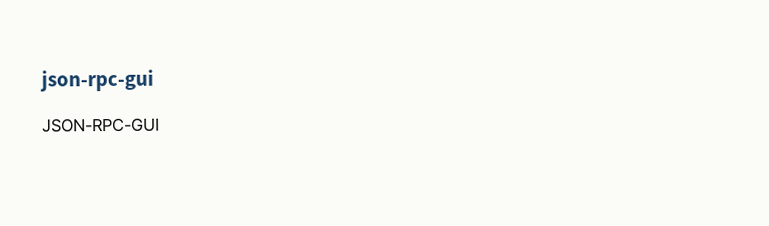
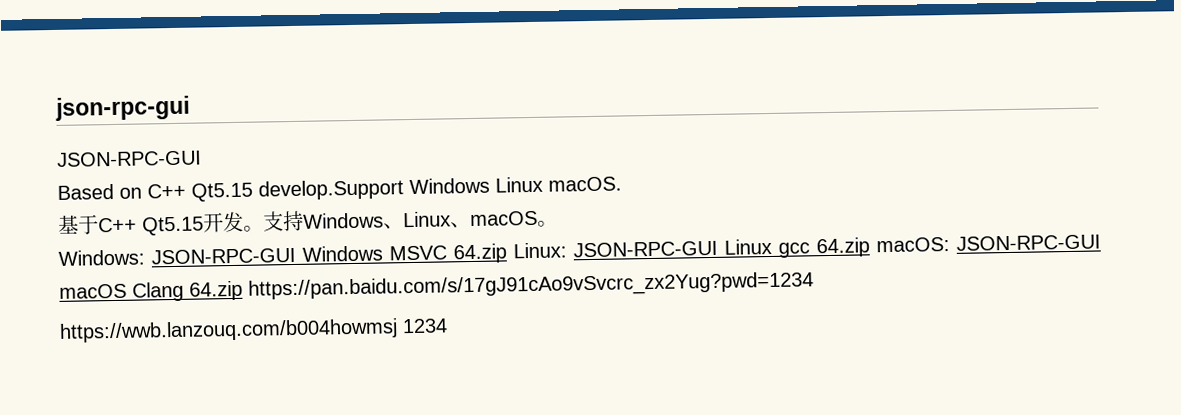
+ Based on C++ Qt5.15 develop.Support Windows Linux macOS.
+ 基于C++ Qt5.15开发。支持Windows、Linux、macOS。
+ Windows: JSON-RPC-GUI Windows MSVC 64.zip Linux: JSON-RPC-GUI Linux gcc 64.zip macOS: JSON-RPC-GUI macOS Clang 64.zip https://pan.baidu.com/s/17gJ91cAo9vSvcrc_zx2Yug?pwd=1234
+ https://wwb.lanzouq.com/b004howmsj 1234

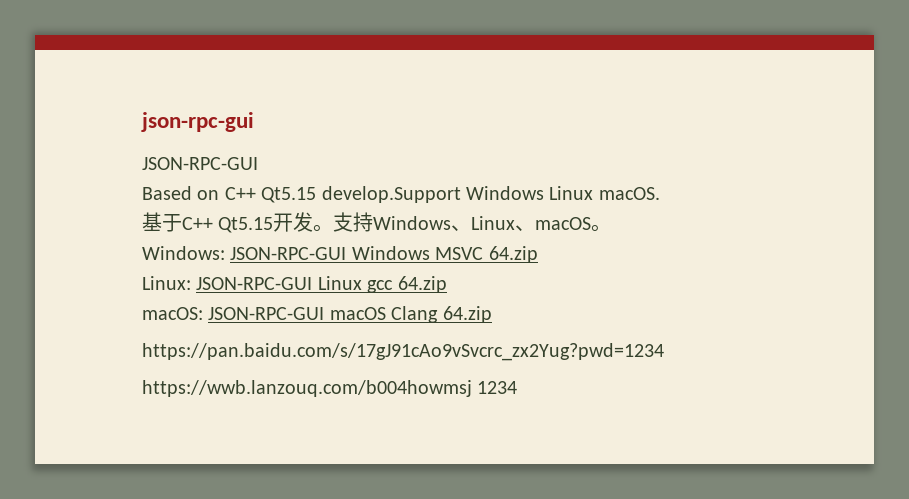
- Windows: JSON-RPC-GUI Windows MSVC 64.zip Linux: JSON-RPC-GUI Linux gcc 64.zip macOS: JSON-RPC-GUI macOS Clang 64.zip https://pan.baidu.com/s/17gJ91cAo9vSvcrc_zx2Yug?pwd=1234
+ Windows: JSON-RPC-GUI Windows MSVC 64.zip
+ Linux: JSON-RPC-GUI Linux gcc 64.zip
+ macOS: JSON-RPC-GUI macOS Clang 64.zip
+ https://pan.baidu.com/s/17gJ91cAo9vSvcrc_zx2Yug?pwd=1234

